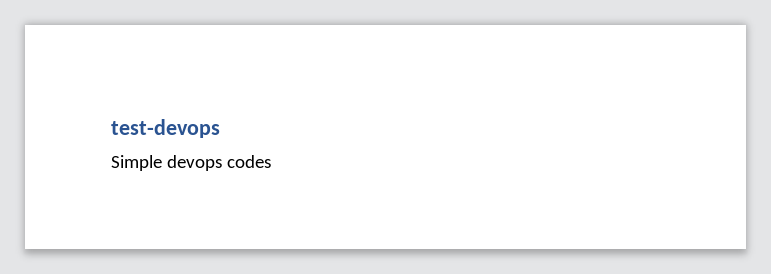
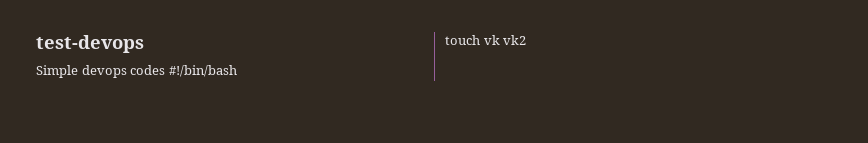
- Simple devops codes
+ Simple devops codes #!/bin/bash
+ touch vk vk2

